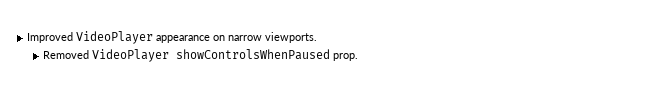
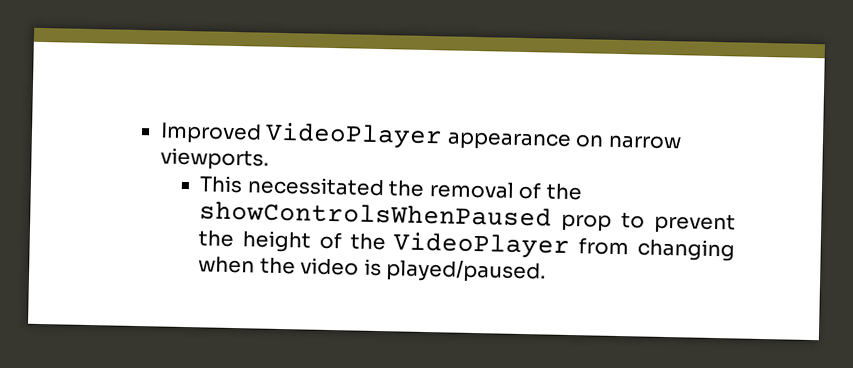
- Removed VideoPlayer showControlsWhenPaused prop.
+ This necessitated the removal of the showControlsWhenPaused prop to prevent the height of the VideoPlayer from changing when the video is played/paused.

